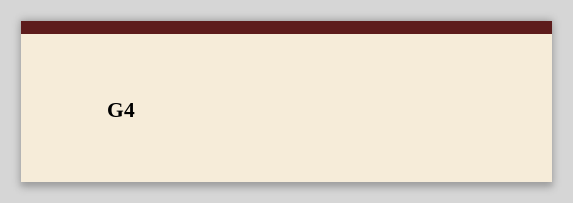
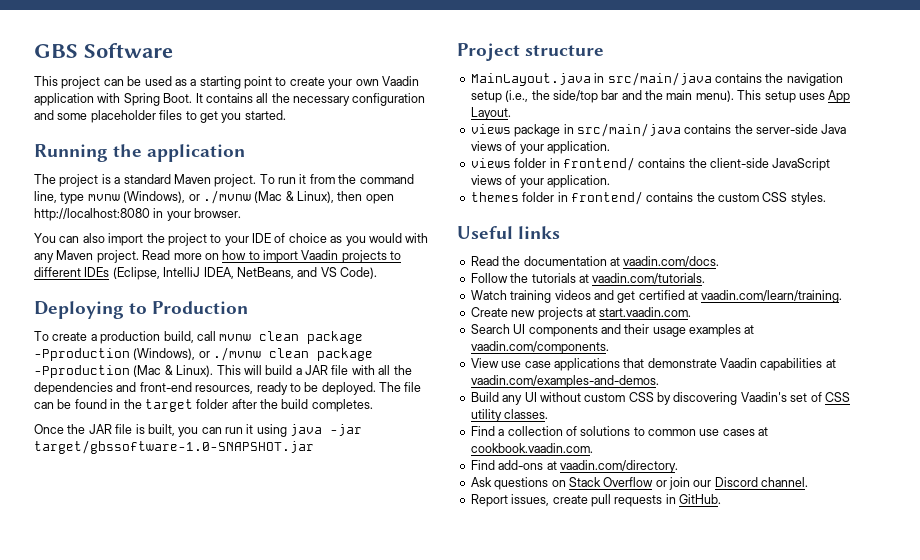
- G4
+ GBS Software
+ This project can be used as a starting point to create your own Vaadin application with Spring Boot. It contains all the necessary configuration and some placeholder files to get you started.
+ Running the application
+ The project is a standard Maven project. To run it from the command line, type mvnw (Windows), or ./mvnw (Mac & Linux), then open http://localhost:8080 in your browser.
+ You can also import the project to your IDE of choice as you would with any Maven project. Read more on how to import Vaadin projects to different IDEs (Eclipse, IntelliJ IDEA, NetBeans, and VS Code).
+ Deploying to Production
+ To create a production build, call mvnw clean package -Pproduction (Windows), or ./mvnw clean package -Pproduction (Mac & Linux). This will build a JAR file with all the dependencies and front-end resources, ready to be deployed. The file can be found in the target folder after the build completes.
+ Once the JAR file is built, you can run it using java -jar target/gbssoftware-1.0-SNAPSHOT.jar
+ Project structure
+ MainLayout.java in src/main/java contains the navigation setup (i.e., the side/top bar and the main menu). This setup uses App Layout.
+ views package in src/main/java contains the server-side Java views of your application.
+ views folder in frontend/ contains the client-side JavaScript views of your application.
+ themes folder in frontend/ contains the custom CSS styles.
+ Useful links
+ Read the documentation at vaadin.com/docs.
+ Follow the tutorials at vaadin.com/tutorials.
+ Watch training videos and get certified at vaadin.com/learn/training.
+ Create new projects at start.vaadin.com.
+ Search UI components and their usage examples at vaadin.com/components.
+ View use case applications that demonstrate Vaadin capabilities at vaadin.com/examples-and-demos.
+ Build any UI without custom CSS by discovering Vaadin's set of CSS utility classes.
+ Find a collection of solutions to common use cases at cookbook.vaadin.com.
+ Find add-ons at vaadin.com/directory.
+ Ask questions on Stack Overflow or join our Discord channel.
+ Report issues, create pull requests in GitHub.

